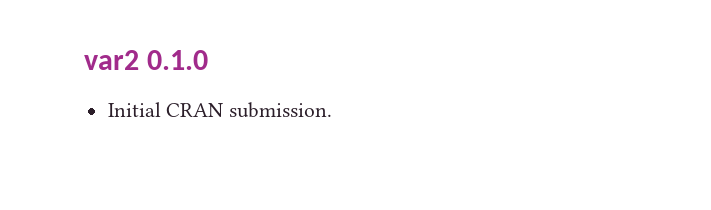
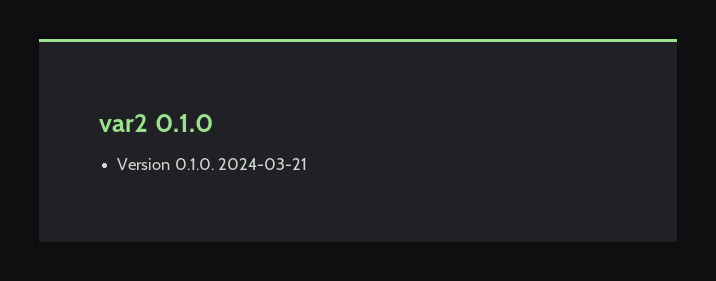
- Initial CRAN submission.
+ Version 0.1.0. 2024-03-21

